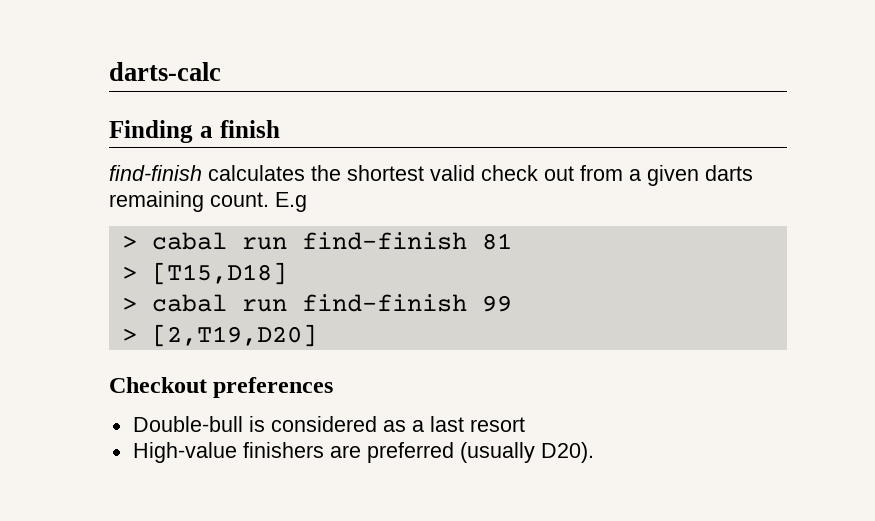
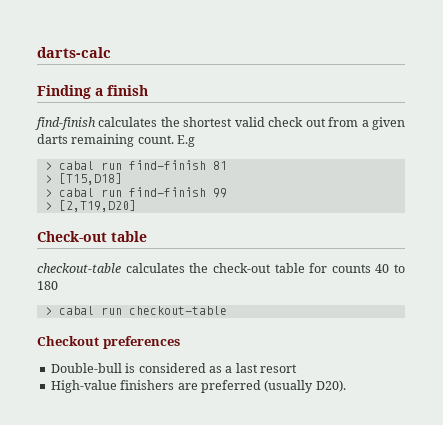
+ Check-out table
+ checkout-table calculates the check-out table for counts 40 to 180
+ > cabal run checkout-table

